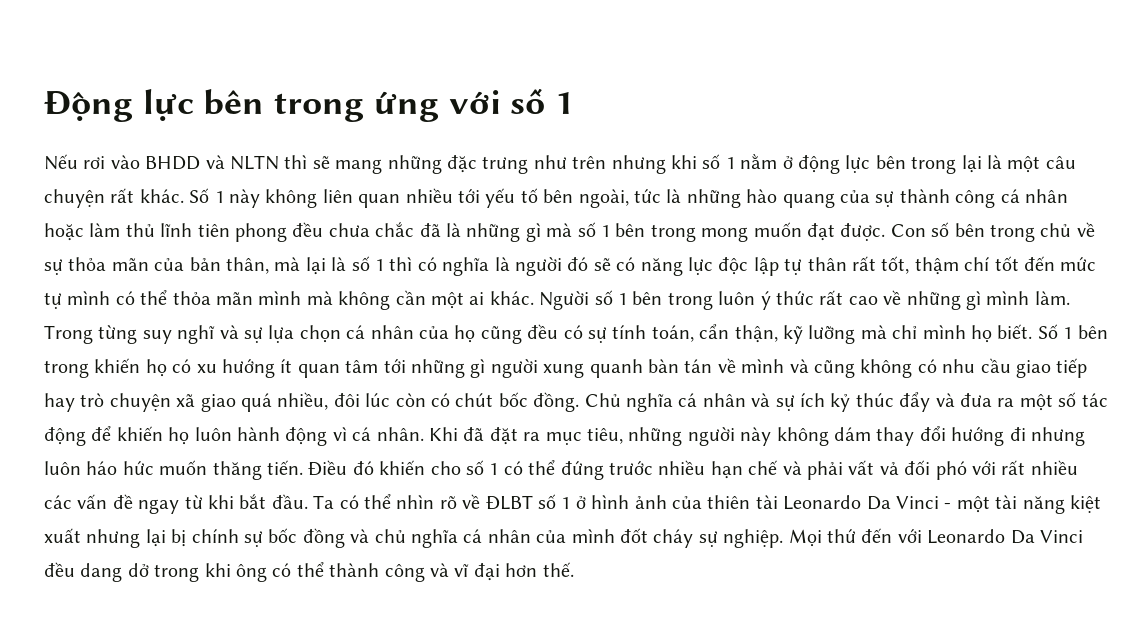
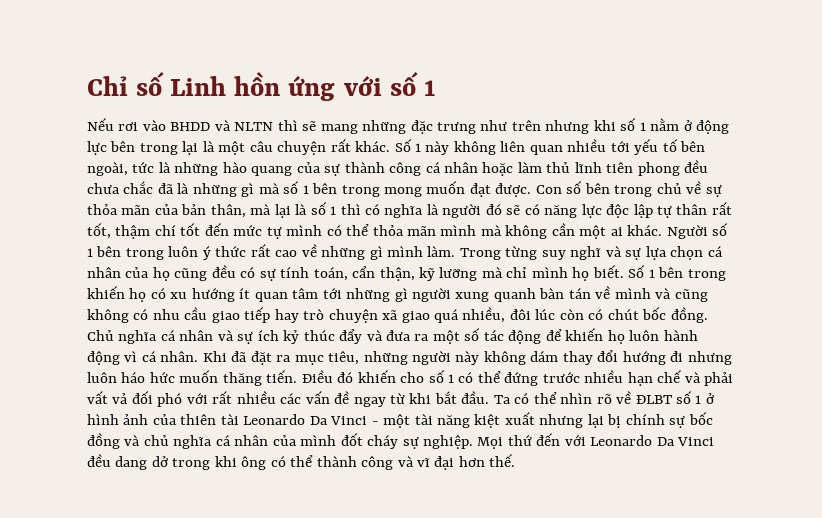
- Động lực bên trong ứng với số 1
+ Chỉ số Linh hồn ứng với số 1

